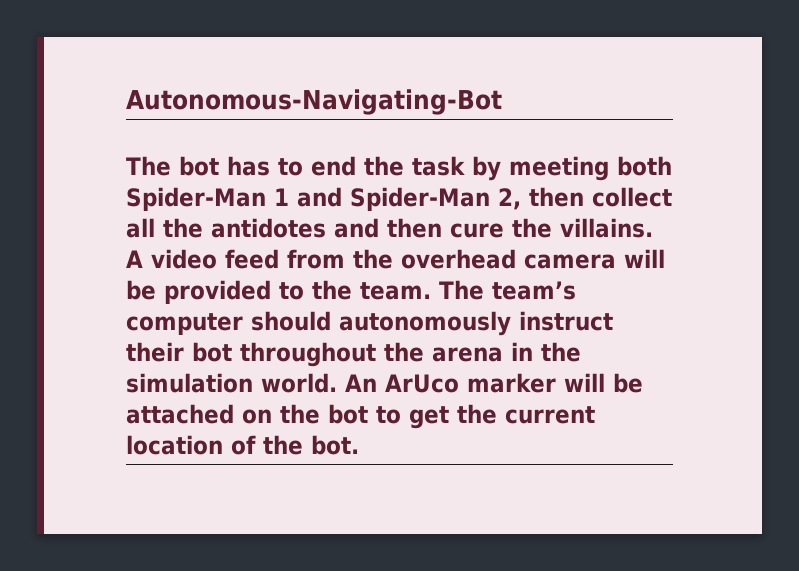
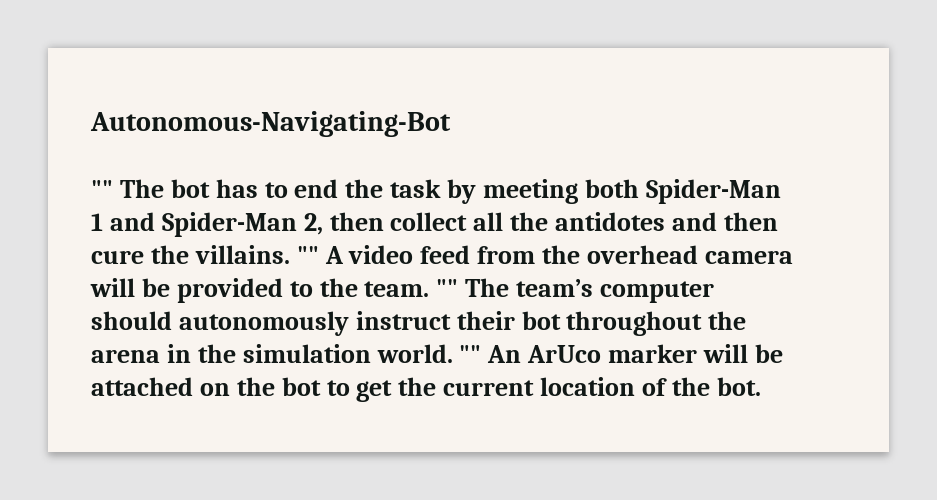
- The bot has to end the task by meeting both Spider-Man 1 and Spider-Man 2, then collect all the antidotes and then cure the villains.
+ "" The bot has to end the task by meeting both Spider-Man 1 and Spider-Man 2, then collect all the antidotes and then cure the villains.
- A video feed from the overhead camera will be provided to the team.
+ "" A video feed from the overhead camera will be provided to the team.
- The team’s computer should autonomously instruct their bot throughout the arena in the simulation world.
+ "" The team’s computer should autonomously instruct their bot throughout the arena in the simulation world.
- An ArUco marker will be attached on the bot to get the current location of the bot.
+ "" An ArUco marker will be attached on the bot to get the current location of the bot.

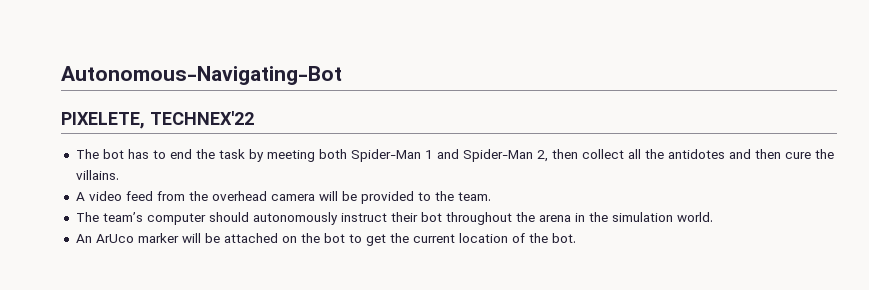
- "" The bot has to end the task by meeting both Spider-Man 1 and Spider-Man 2, then collect all the antidotes and then cure the villains. "" A video feed from the overhead camera will be provided to the team. "" The team’s computer should autonomously instruct their bot throughout the arena in the simulation world. "" An ArUco marker will be attached on the bot to get the current location of the bot.
+ PIXELETE, TECHNEX'22
+ The bot has to end the task by meeting both Spider-Man 1 and Spider-Man 2, then collect all the antidotes and then cure the villains.
+ A video feed from the overhead camera will be provided to the team.
+ The team’s computer should autonomously instruct their bot throughout the arena in the simulation world.
+ An ArUco marker will be attached on the bot to get the current location of the bot.

